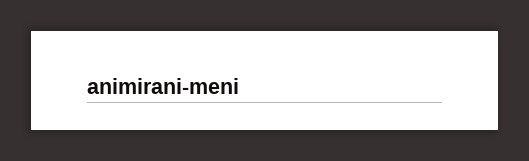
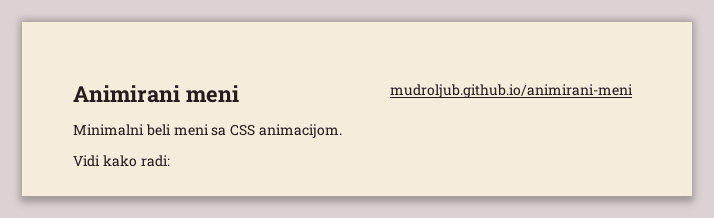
- animirani-meni
+ Animirani meni
+ Minimalni beli meni sa CSS animacijom.
+ Vidi kako radi: mudroljub.github.io/animirani-meni

